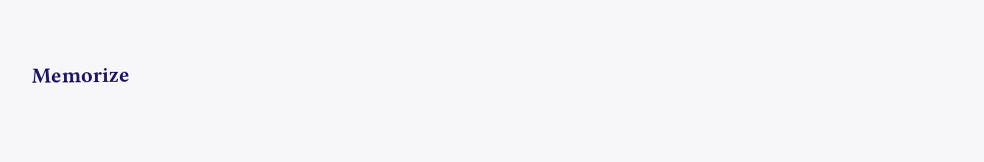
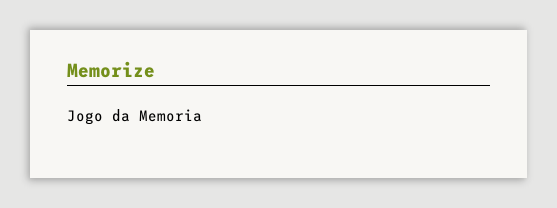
+ Jogo da Memoria

